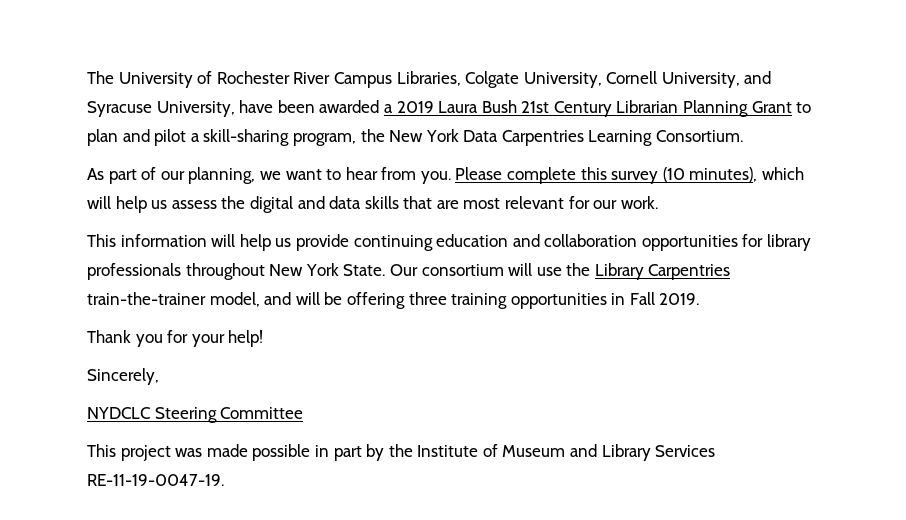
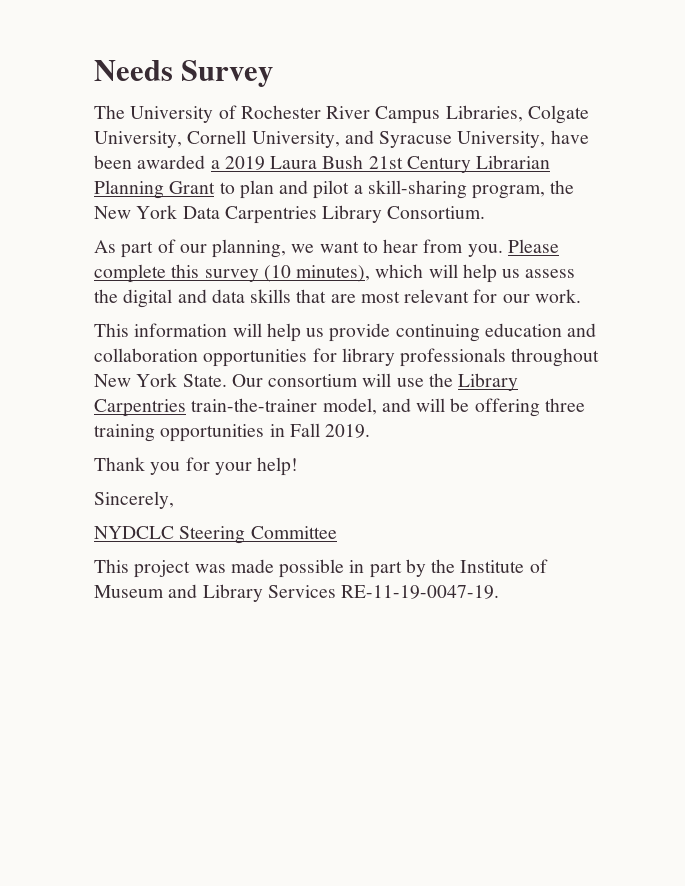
+ Needs Survey
- The University of Rochester River Campus Libraries, Colgate University, Cornell University, and Syracuse University, have been awarded a 2019 Laura Bush 21st Century Librarian Planning Grant to plan and pilot a skill-sharing program, the New York Data Carpentries Learning Consortium.
+ The University of Rochester River Campus Libraries, Colgate University, Cornell University, and Syracuse University, have been awarded a 2019 Laura Bush 21st Century Librarian Planning Grant to plan and pilot a skill-sharing program, the New York Data Carpentries Library Consortium.

